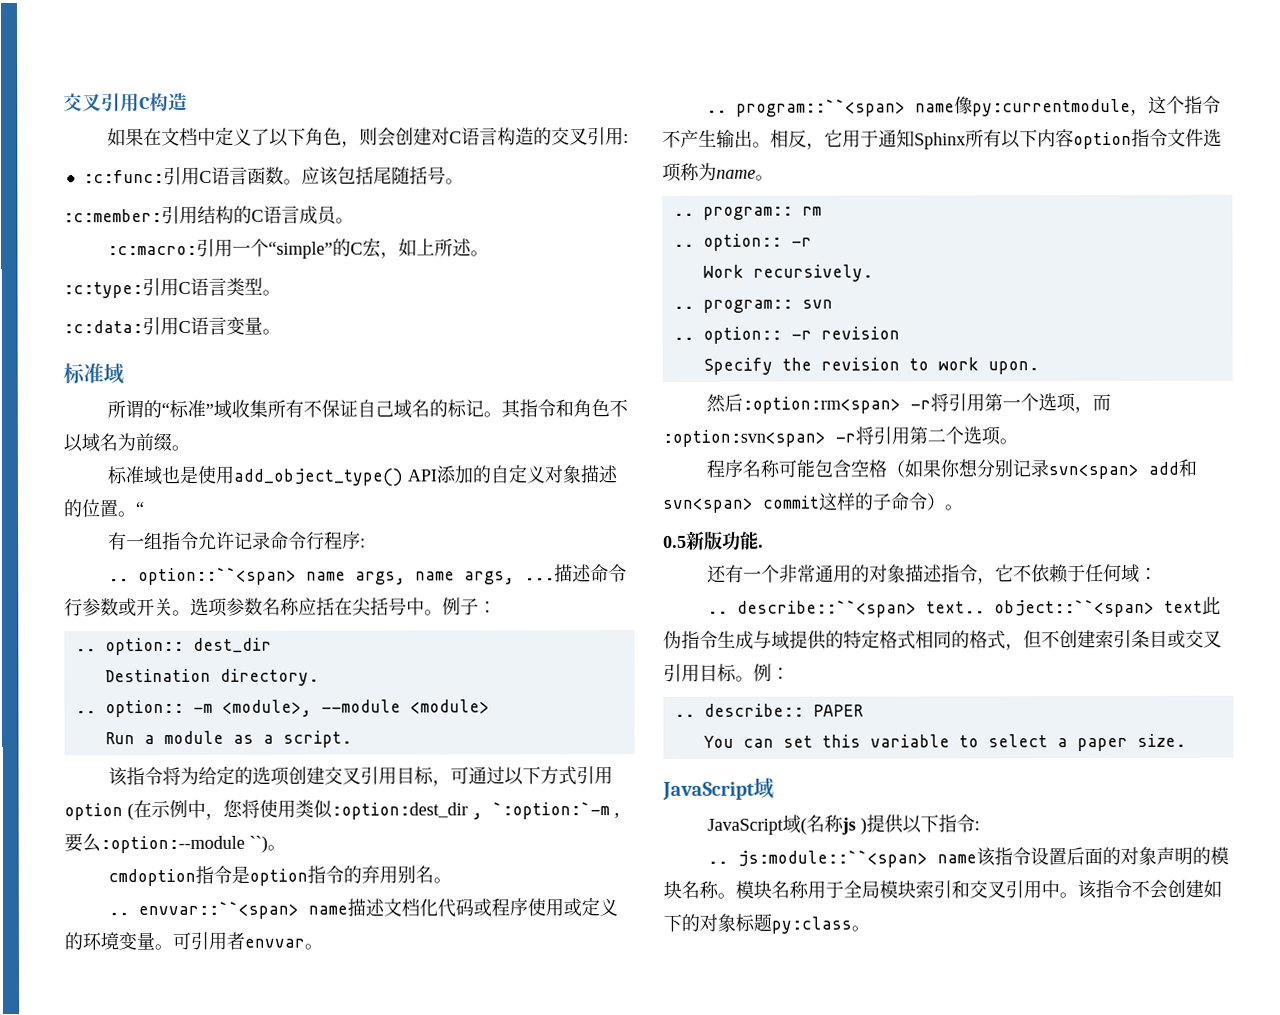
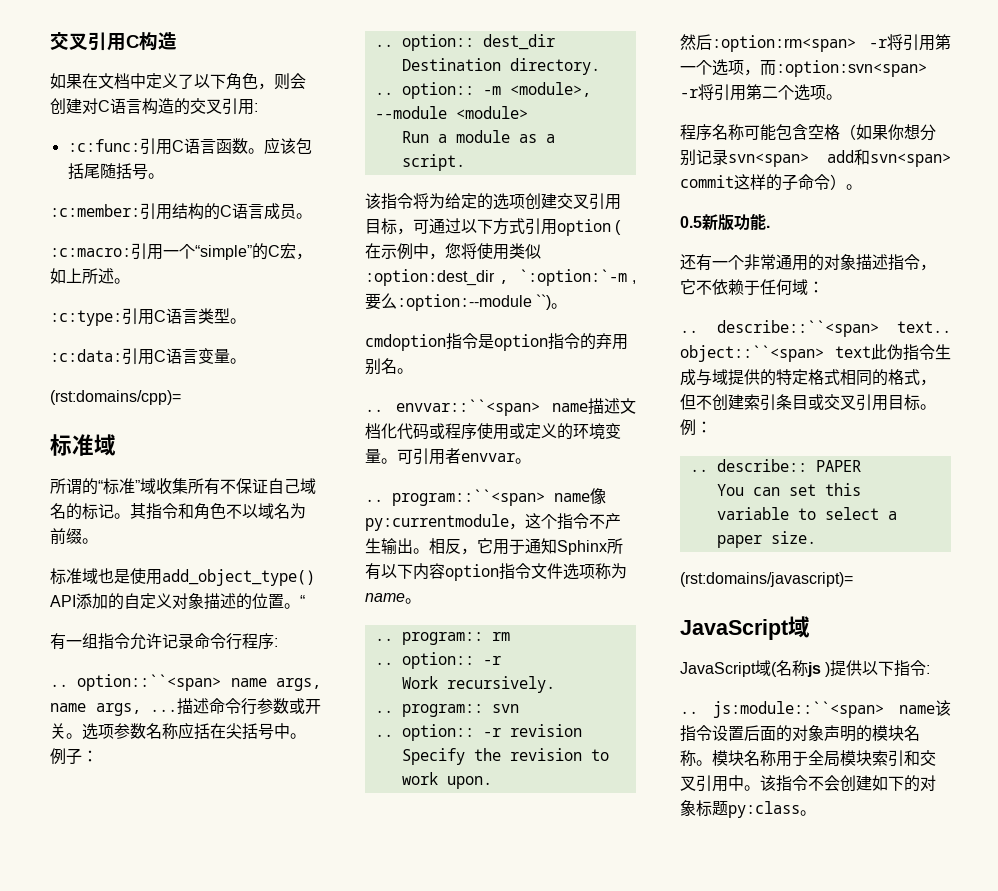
+ (rst:domains/cpp)=
+ (rst:domains/javascript)=

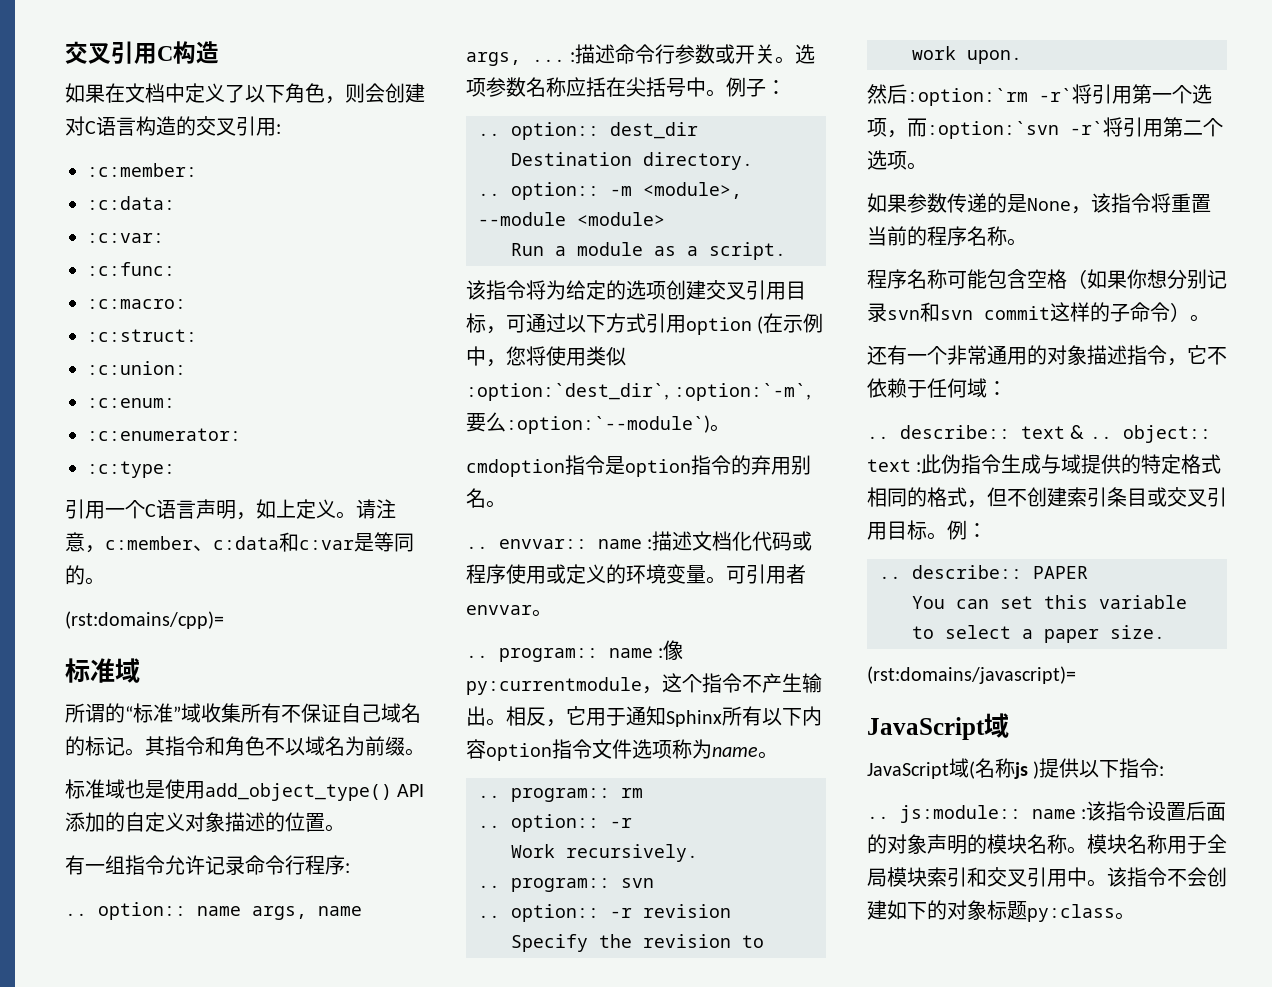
- :c:func:引用C语言函数。应该包括尾随括号。
- :c:member:引用结构的C语言成员。
- :c:macro:引用一个“simple”的C宏，如上所述。
- :c:type:引用C语言类型。
- :c:data:引用C语言变量。
+ :c:member:
+ :c:data:
+ :c:var:
+ :c:func:
+ :c:macro:
+ :c:struct:
+ :c:union:
+ :c:enum:
+ :c:enumerator:
+ :c:type:
+ 引用一个C语言声明，如上定义。请注意，c:member、c:data和c:var是等同的。
- 标准域也是使用add_object_type() API添加的自定义对象描述的位置。“
+ 标准域也是使用add_object_type() API添加的自定义对象描述的位置。
- .. option::``<span> name args, name args, ...描述命令行参数或开关。
+ .. option:: name args, name args, ... :描述命令行参数或开关。
- 该指令将为给定的选项创建交叉引用目标，可通过以下方式引用option (在示例中，您将使用类似:option:dest_dir , `:option:`-m ,要么:option:--module ``)。
+ 该指令将为给定的选项创建交叉引用目标，可通过以下方式引用option (在示例中，您将使用类似:option:`dest_dir`, :option:`-m`,要么:option:`--module`)。
- .. envvar::``<span> name描述文档化代码或程序使用或定义的环境变量。
+ .. envvar:: name :描述文档化代码或程序使用或定义的环境变量。
- .. program::``<span> name像py:currentmodule，这个指令不产生输出。
+ .. program:: name :像py:currentmodule，这个指令不产生输出。
- 然后:option:rm<span> -r将引用第一个选项，而:option:svn<span> -r将引用第二个选项。
+ 然后:option:`rm -r`将引用第一个选项，而:option:`svn -r`将引用第二个选项。
+ 如果参数传递的是None，该指令将重置当前的程序名称。
- 程序名称可能包含空格（如果你想分别记录svn<span> add和svn<span> commit这样的子命令）。
+ 程序名称可能包含空格（如果你想分别记录svn和svn commit这样的子命令）。
- 0.5新版功能.
- .. describe::``<span> text.. object::``<span> text此伪指令生成与域提供的特定格式相同的格式，但不创建索引条目或交叉引用目标。
+ .. describe:: text & .. object:: text :此伪指令生成与域提供的特定格式相同的格式，但不创建索引条目或交叉引用目标。
- .. js:module::``<span> name该指令设置后面的对象声明的模块名称。
+ .. js:module:: name :该指令设置后面的对象声明的模块名称。

